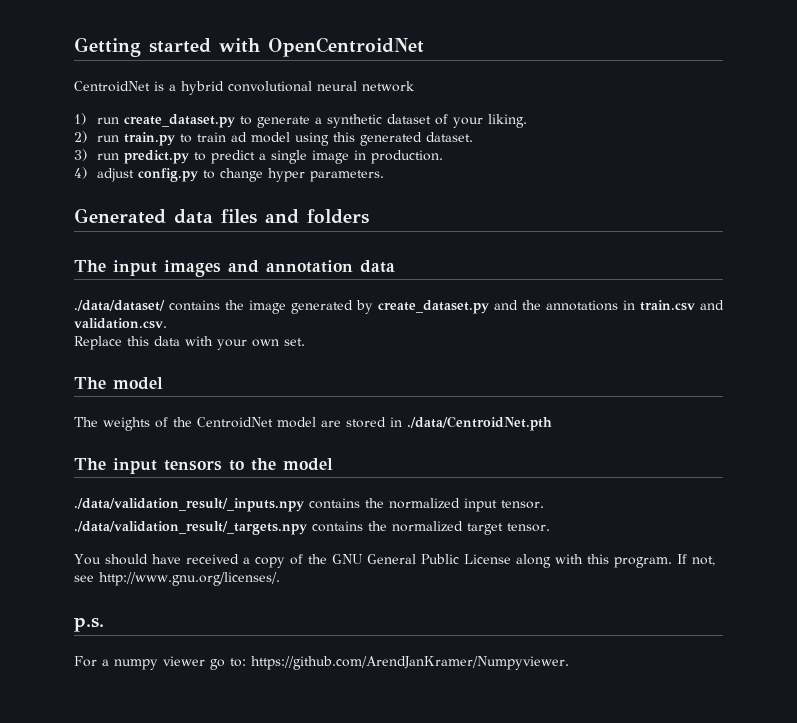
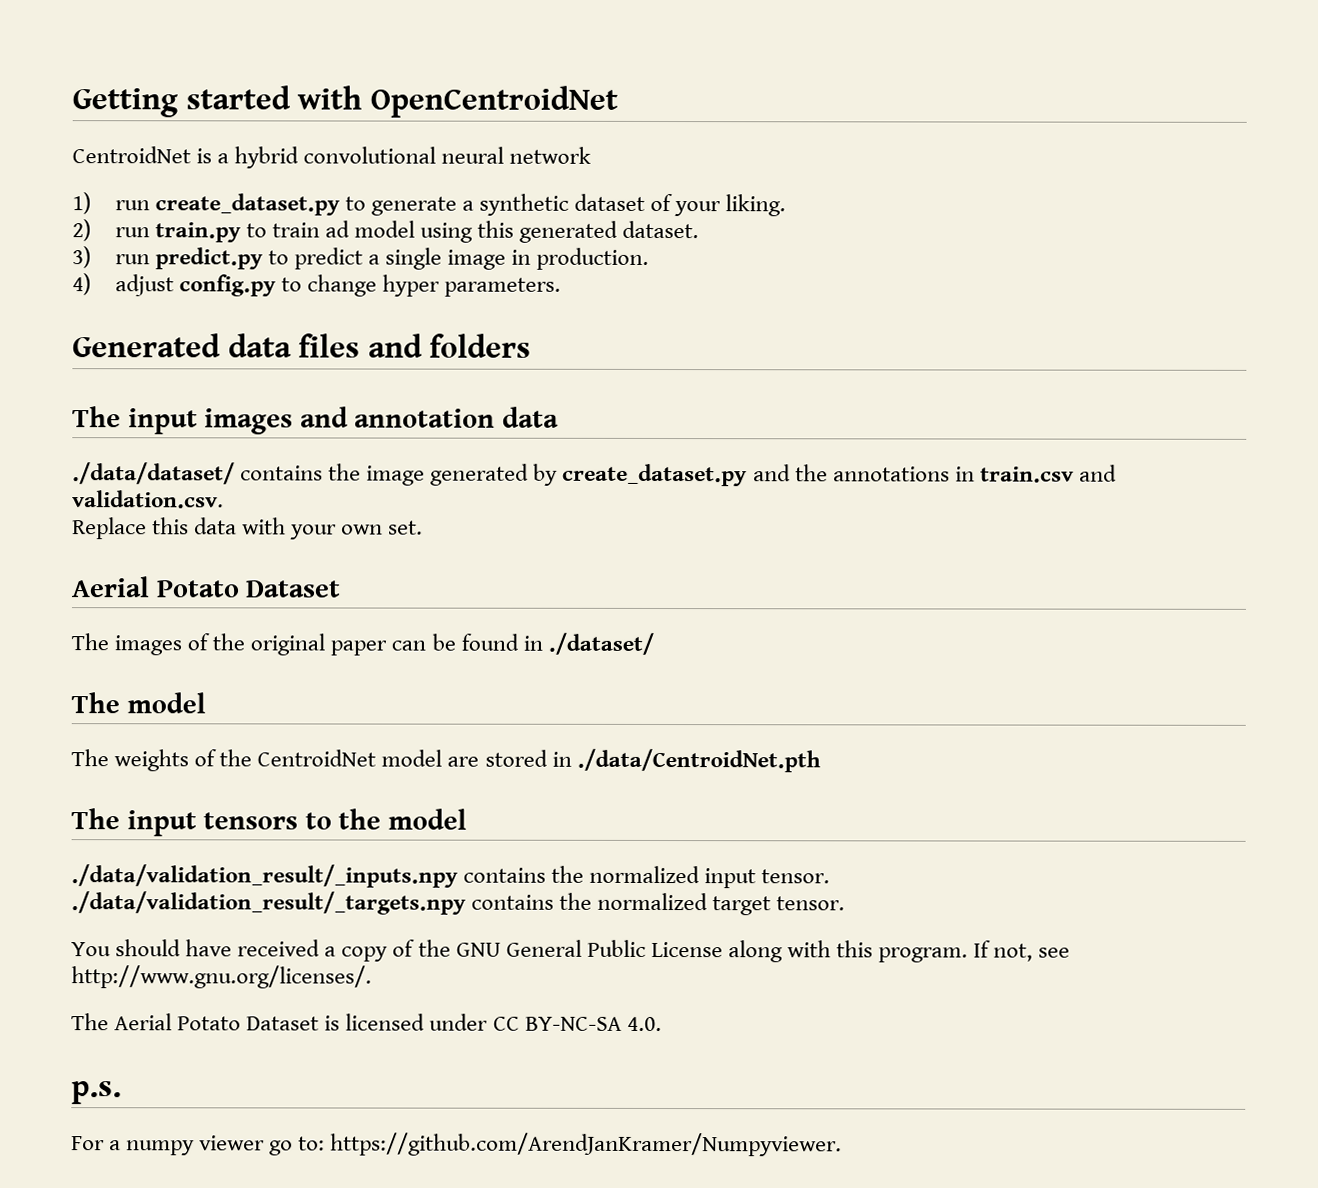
  Replace this data with your own set.
+ Aerial Potato Dataset
+ The images of the original paper can be found in ./dataset/
+ The Aerial Potato Dataset is licensed under CC BY-NC-SA 4.0.

